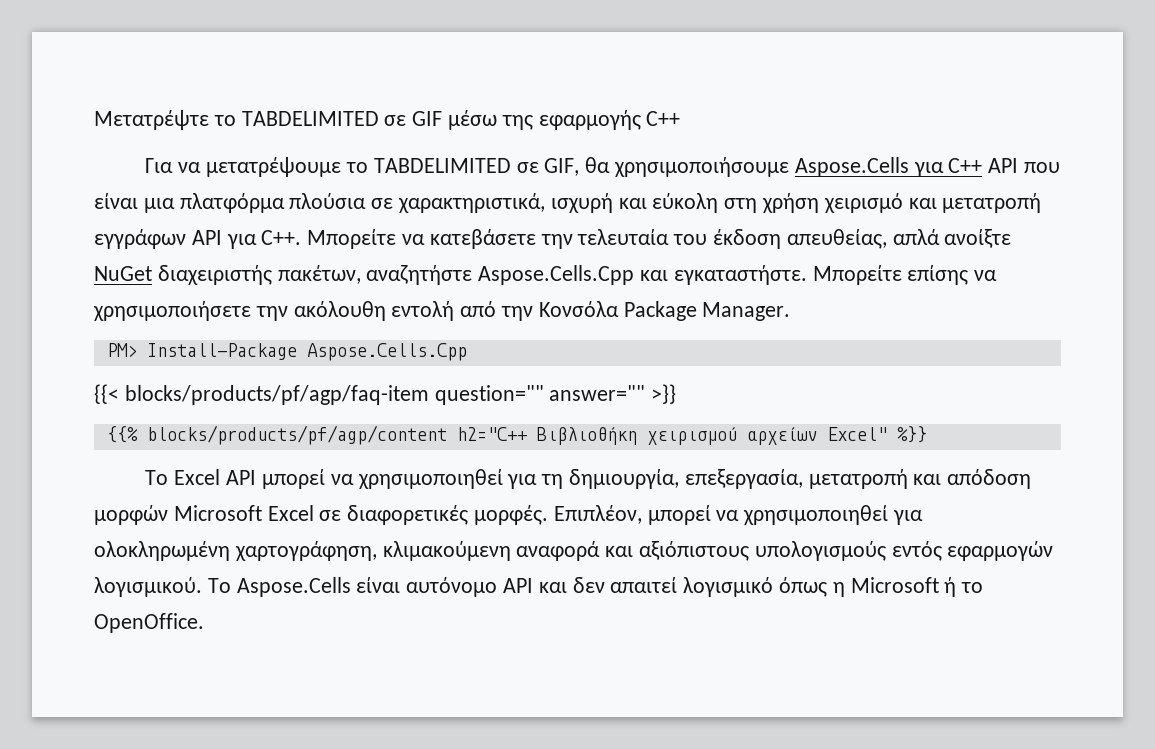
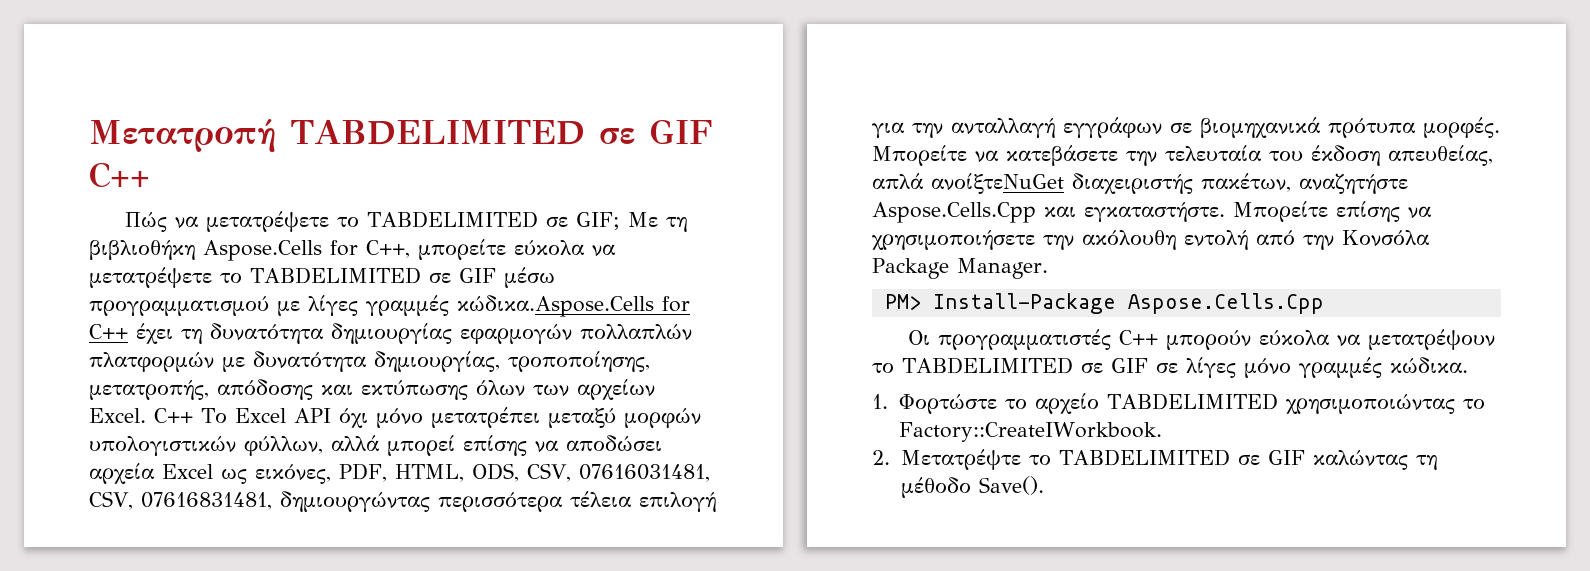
- Μετατρέψτε το TABDELIMITED σε GIF μέσω της εφαρμογής C++
- Για να μετατρέψουμε το TABDELIMITED σε GIF, θα χρησιμοποιήσουμε Aspose.Cells για C++ API που είναι μια πλατφόρμα πλούσια σε χαρακτηριστικά, ισχυρή και εύκολη στη χρήση χειρισμό και μετατροπή εγγράφων API για C++. Μπορείτε να κατεβάσετε την τελευταία του έκδοση απευθείας, απλά ανοίξτε NuGet διαχειριστής πακέτων, αναζητήστε Aspose.Cells.Cpp και εγκαταστήστε.
+ Μετατροπή TABDELIMITED σε GIF C++
+ Πώς να μετατρέψετε το TABDELIMITED σε GIF; Με τη βιβλιοθήκη Aspose.Cells for C++, μπορείτε εύκολα να μετατρέψετε το TABDELIMITED σε GIF μέσω προγραμματισμού με λίγες γραμμές κώδικα.Aspose.Cells for C++ έχει τη δυνατότητα δημιουργίας εφαρμογών πολλαπλών πλατφορμών με δυνατότητα δημιουργίας, τροποποίησης, μετατροπής, απόδοσης και εκτύπωσης όλων των αρχείων Excel. C++ Το Excel API όχι μόνο μετατρέπει μεταξύ μορφών υπολογιστικών φύλλων, αλλά μπορεί επίσης να αποδώσει αρχεία Excel ως εικόνες, PDF, HTML, ODS, CSV, 07616031481, CSV, 07616831481, δημιουργώντας περισσότερα τέλεια επιλογή για την ανταλλαγή εγγράφων σε βιομηχανικά πρότυπα μορφές. Μπορείτε να κατεβάσετε την τελευταία του έκδοση απευθείας, απλά ανοίξτεNuGet διαχειριστής πακέτων, αναζητήστε Aspose.Cells.Cpp και εγκαταστήστε.
- {{< blocks/products/pf/agp/faq-item question="" answer="" >}}
- {{% blocks/products/pf/agp/content h2="C++ Βιβλιοθήκη χειρισμού αρχείων Excel" %}}
- Το Excel API μπορεί να χρησιμοποιηθεί για τη δημιουργία, επεξεργασία, μετατροπή και απόδοση μορφών Microsoft Excel σε διαφορετικές μορφές. Επιπλέον, μπορεί να χρησιμοποιηθεί για ολοκληρωμένη χαρτογράφηση, κλιμακούμενη αναφορά και αξιόπιστους υπολογισμούς εντός εφαρμογών λογισμικού. Το Aspose.Cells είναι αυτόνομο API και δεν απαιτεί λογισμικό όπως η Microsoft ή το OpenOffice.
+ Οι προγραμματιστές C++ μπορούν εύκολα να μετατρέψουν το TABDELIMITED σε GIF σε λίγες μόνο γραμμές κώδικα.
+ 1. Φορτώστε το αρχείο TABDELIMITED χρησιμοποιώντας το Factory::CreateIWorkbook.
+ 2. Μετατρέψτε το TABDELIMITED σε GIF καλώντας τη μέθοδο Save().

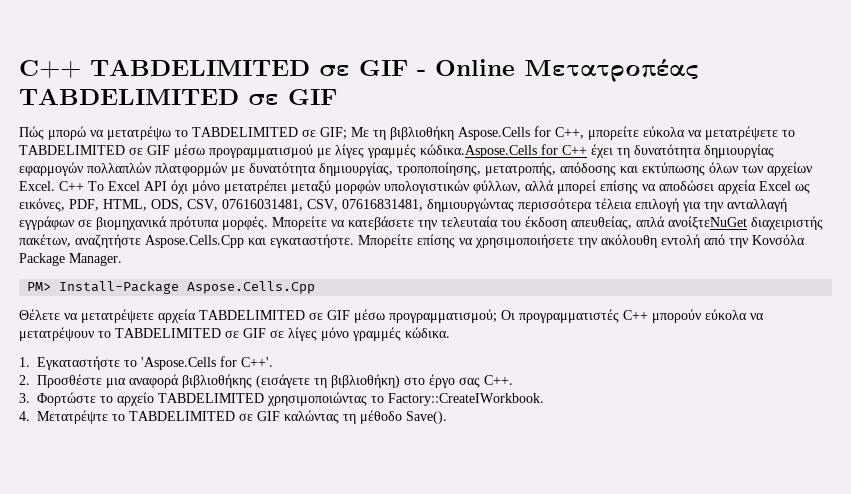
- Μετατροπή TABDELIMITED σε GIF C++
- Πώς να μετατρέψετε το TABDELIMITED σε GIF; Με τη βιβλιοθήκη Aspose.Cells for C++, μπορείτε εύκολα να μετατρέψετε το TABDELIMITED σε GIF μέσω προγραμματισμού με λίγες γραμμές κώδικα.Aspose.Cells for C++ έχει τη δυνατότητα δημιουργίας εφαρμογών πολλαπλών πλατφορμών με δυνατότητα δημιουργίας, τροποποίησης, μετατροπής, απόδοσης και εκτύπωσης όλων των αρχείων Excel.
+ C++ TABDELIMITED σε GIF - Online Μετατροπέας TABDELIMITED σε GIF
+ Πώς μπορώ να μετατρέψω το TABDELIMITED σε GIF; Με τη βιβλιοθήκη Aspose.Cells for C++, μπορείτε εύκολα να μετατρέψετε το TABDELIMITED σε GIF μέσω προγραμματισμού με λίγες γραμμές κώδικα.Aspose.Cells for C++ έχει τη δυνατότητα δημιουργίας εφαρμογών πολλαπλών πλατφορμών με δυνατότητα δημιουργίας, τροποποίησης, μετατροπής, απόδοσης και εκτύπωσης όλων των αρχείων Excel.
- Οι προγραμματιστές C++ μπορούν εύκολα να μετατρέψουν το TABDELIMITED σε GIF σε λίγες μόνο γραμμές κώδικα.
+ Θέλετε να μετατρέψετε αρχεία TABDELIMITED σε GIF μέσω προγραμματισμού; Οι προγραμματιστές C++ μπορούν εύκολα να μετατρέψουν το TABDELIMITED σε GIF σε λίγες μόνο γραμμές κώδικα.
- 1. Φορτώστε το αρχείο TABDELIMITED χρησιμοποιώντας το Factory::CreateIWorkbook.
+ 1. Εγκαταστήστε το 'Aspose.Cells for C++'.
+ 2. Προσθέστε μια αναφορά βιβλιοθήκης (εισάγετε τη βιβλιοθήκη) στο έργο σας C++.
+ 3. Φορτώστε το αρχείο TABDELIMITED χρησιμοποιώντας το Factory::CreateIWorkbook.
- 2. Μετατρέψτε το TABDELIMITED σε GIF καλώντας τη μέθοδο Save().
+ 4. Μετατρέψτε το TABDELIMITED σε GIF καλώντας τη μέθοδο Save().

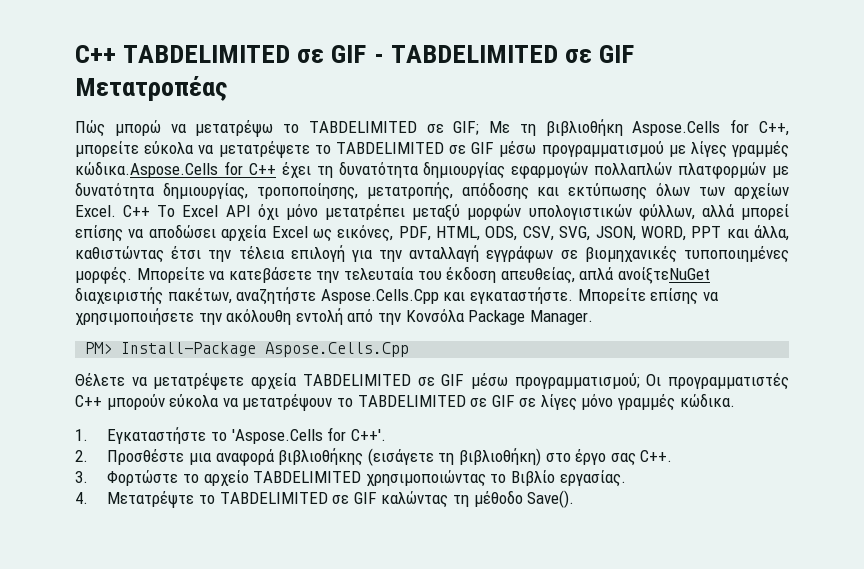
- C++ TABDELIMITED σε GIF - Online Μετατροπέας TABDELIMITED σε GIF
+ C++ TABDELIMITED σε GIF - TABDELIMITED σε GIF Μετατροπέας
- C++ Το Excel API όχι μόνο μετατρέπει μεταξύ μορφών υπολογιστικών φύλλων, αλλά μπορεί επίσης να αποδώσει αρχεία Excel ως εικόνες, PDF, HTML, ODS, CSV, 07616031481, CSV, 07616831481, δημιουργώντας περισσότερα τέλεια επιλογή για την ανταλλαγή εγγράφων σε βιομηχανικά πρότυπα μορφές.
+ C++ Το Excel API όχι μόνο μετατρέπει μεταξύ μορφών υπολογιστικών φύλλων, αλλά μπορεί επίσης να αποδώσει αρχεία Excel ως εικόνες, PDF, HTML, ODS, CSV, SVG, JSON, WORD, PPT και άλλα, καθιστώντας έτσι την τέλεια επιλογή για την ανταλλαγή εγγράφων σε βιομηχανικές τυποποιημένες μορφές.
- 3. Φορτώστε το αρχείο TABDELIMITED χρησιμοποιώντας το Factory::CreateIWorkbook.
+ 3. Φορτώστε το αρχείο TABDELIMITED χρησιμοποιώντας το Βιβλίο εργασίας.

